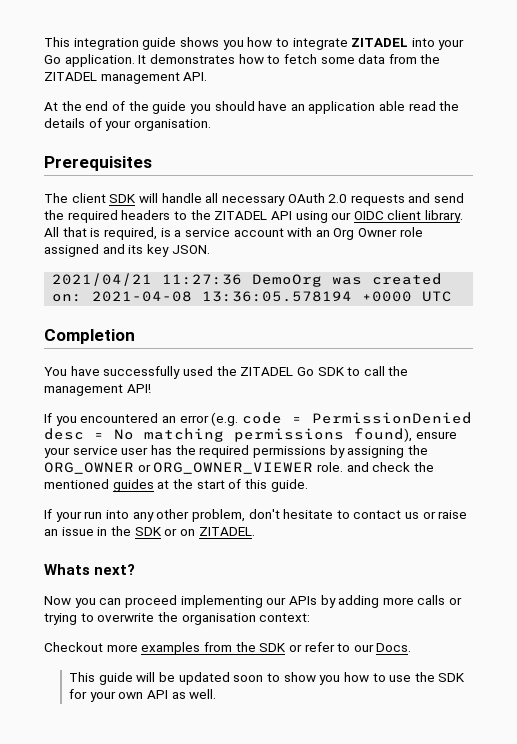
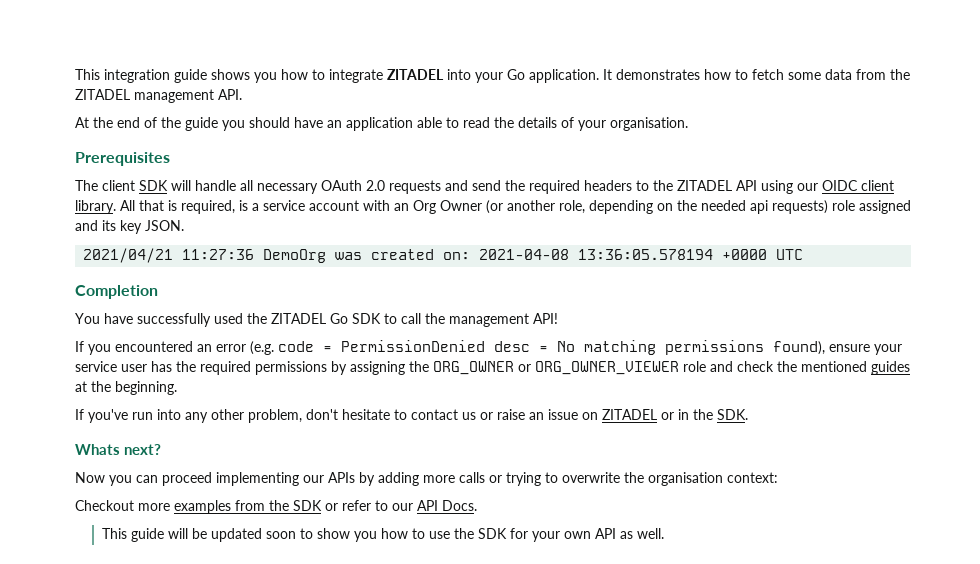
- At the end of the guide you should have an application able read the details of your organisation.
+ At the end of the guide you should have an application able to read the details of your organisation.
- All that is required, is a service account with an Org Owner role assigned and its key JSON.
+ All that is required, is a service account with an Org Owner (or another role, depending on the needed api requests) role assigned and its key JSON.
- If you encountered an error (e.g. code = PermissionDenied desc = No matching permissions found), ensure your service user has the required permissions by assigning the ORG_OWNER or ORG_OWNER_VIEWER role. and check the mentioned guides at the start of this guide.
- If your run into any other problem, don't hesitate to contact us or raise an issue in the SDK or on ZITADEL.
+ If you encountered an error (e.g. code = PermissionDenied desc = No matching permissions found), ensure your service user has the required permissions by assigning the ORG_OWNER or ORG_OWNER_VIEWER role and check the mentioned guides at the beginning.
+ If you've run into any other problem, don't hesitate to contact us or raise an issue on ZITADEL or in the SDK.
- Checkout more examples from the SDK or refer to our Docs.
+ Checkout more examples from the SDK or refer to our API Docs.

